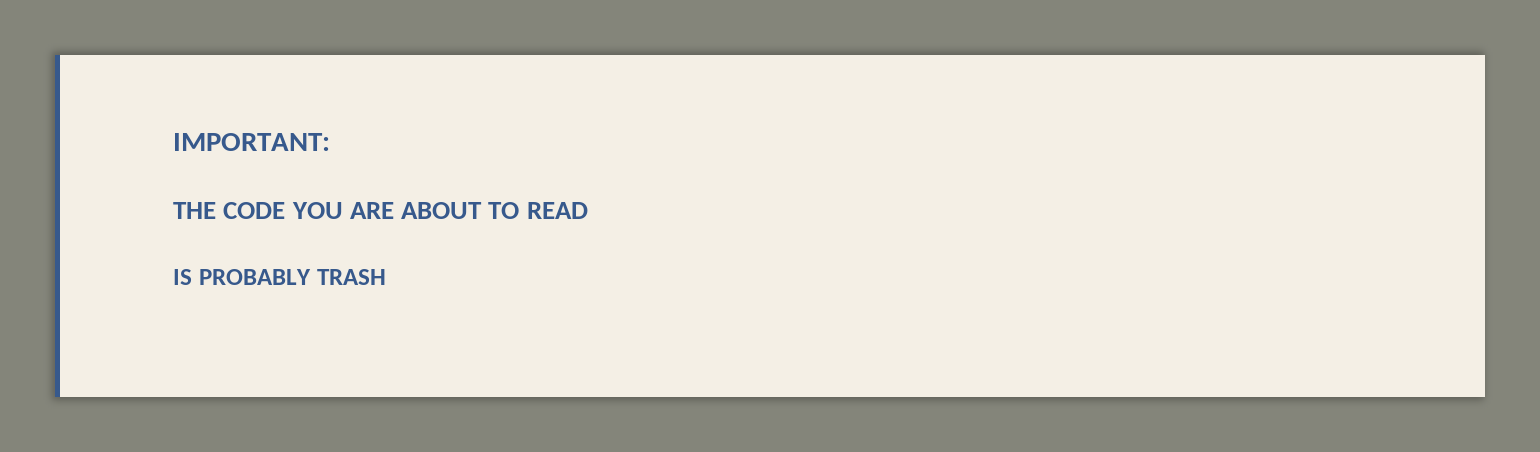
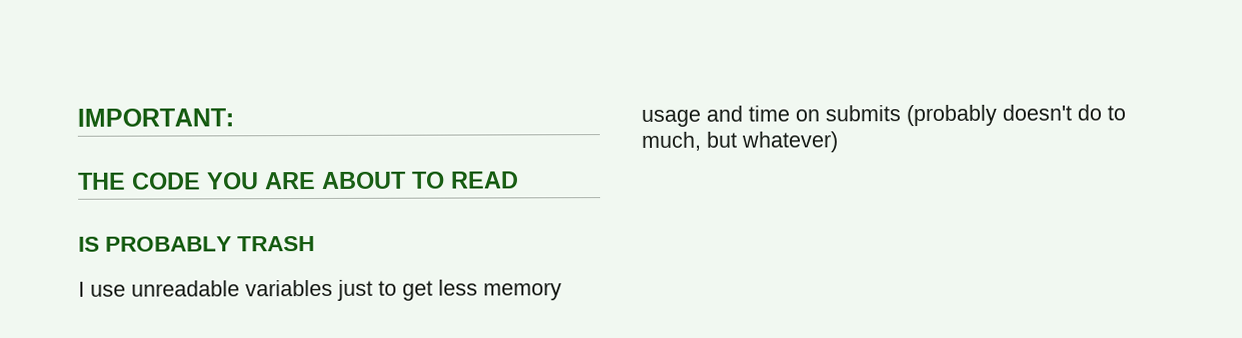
+ I use unreadable variables just to get less memory usage and time on submits (probably doesn't do to much, but whatever)

